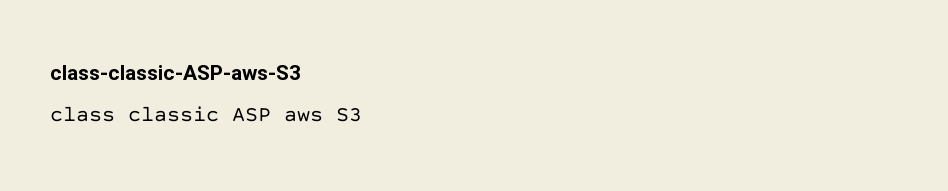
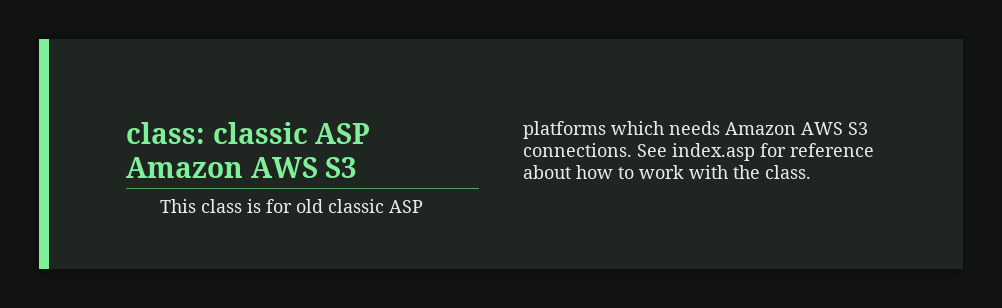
- class-classic-ASP-aws-S3
- class classic ASP aws S3
+ class: classic ASP Amazon AWS S3
+ This class is for old classic ASP platforms which needs Amazon AWS S3 connections. See index.asp for reference about how to work with the class.

